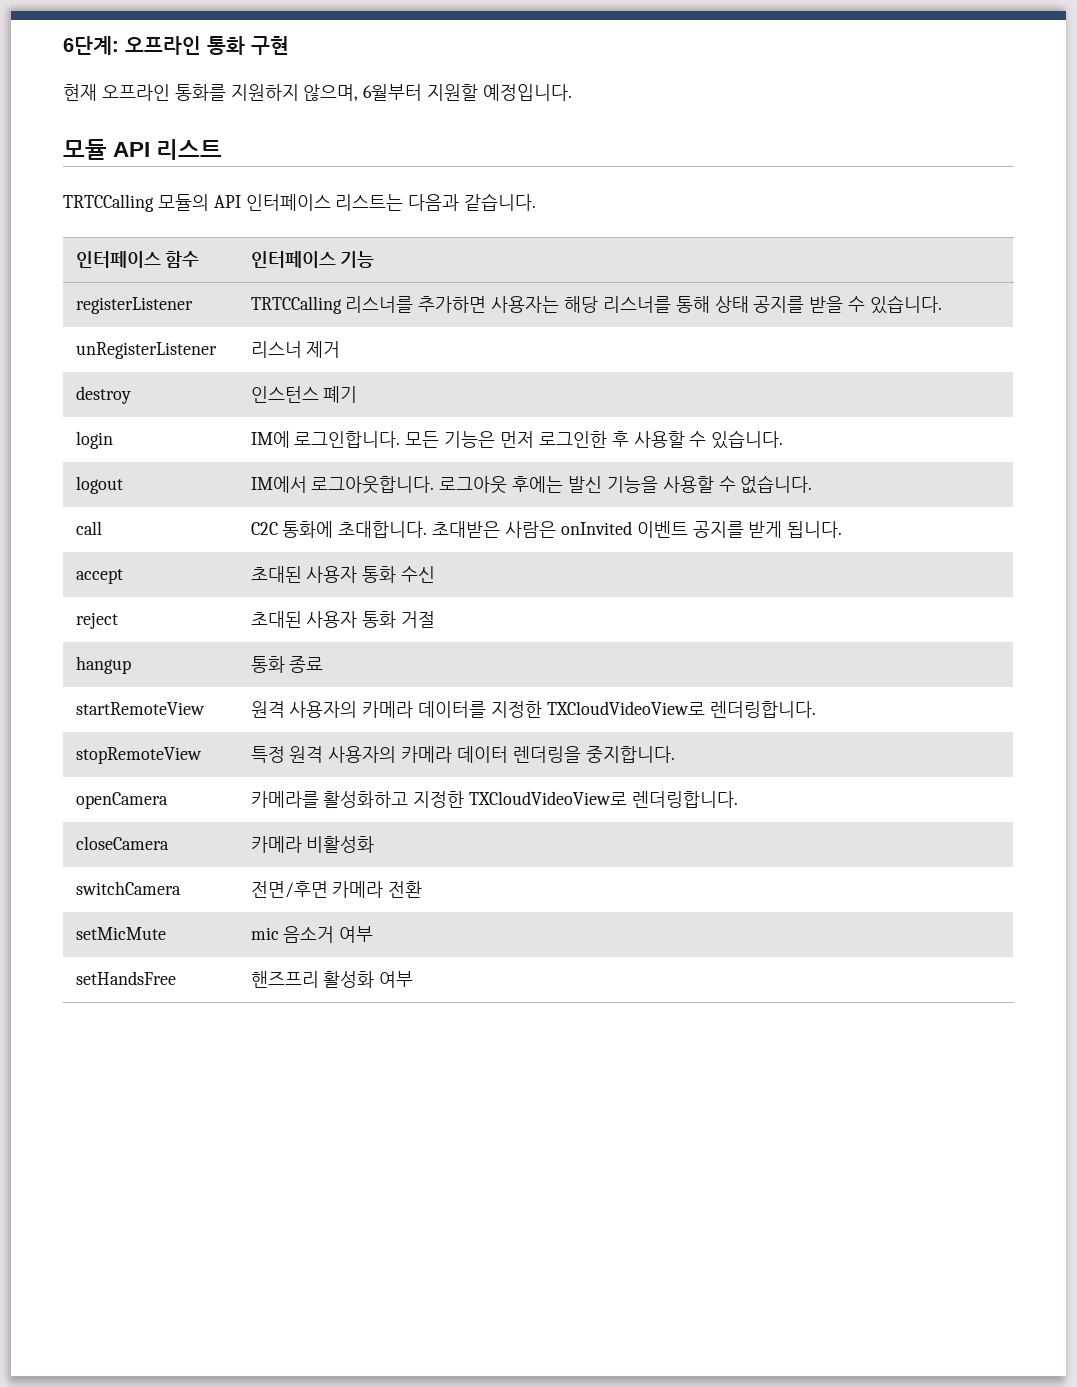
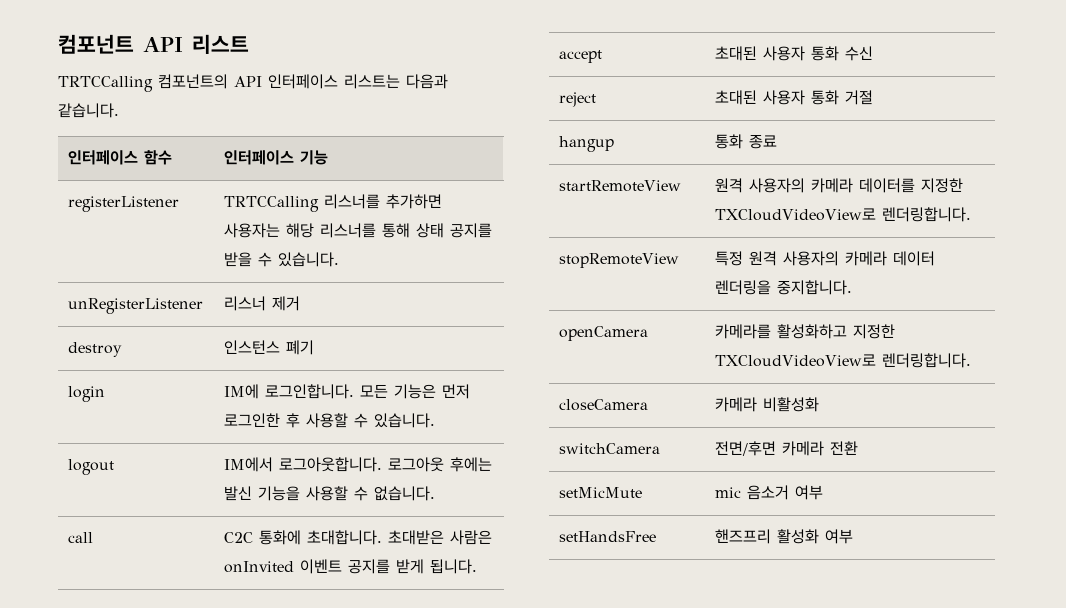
- 6단계: 오프라인 통화 구현
- 현재 오프라인 통화를 지원하지 않으며, 6월부터 지원할 예정입니다.
- 모듈 API 리스트
+ 컴포넌트 API 리스트
- TRTCCalling 모듈의 API 인터페이스 리스트는 다음과 같습니다.
+ TRTCCalling 컴포넌트의 API 인터페이스 리스트는 다음과 같습니다.

